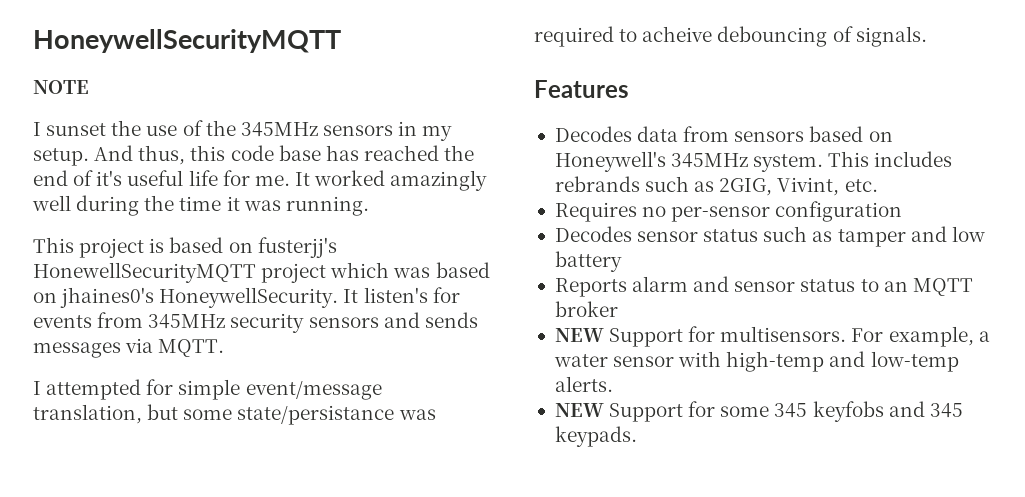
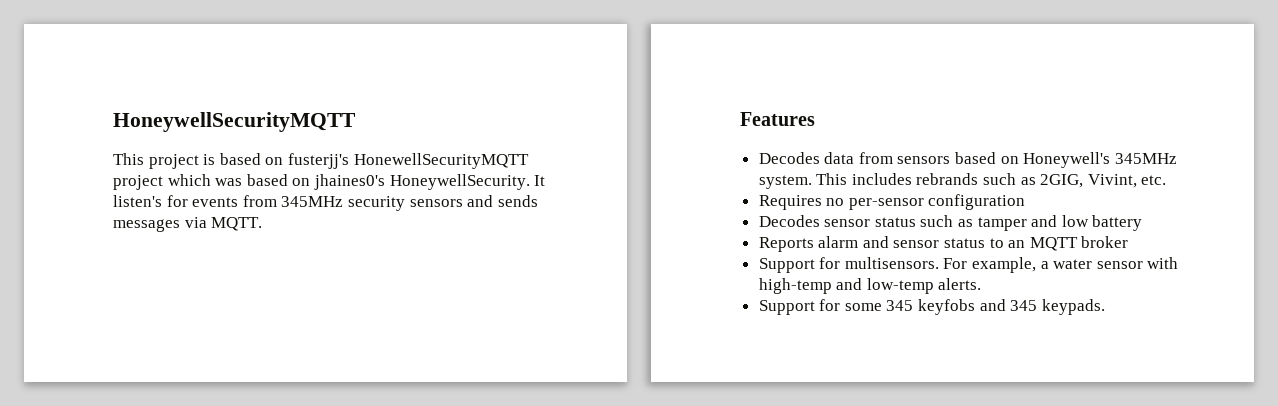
- NOTE
- I sunset the use of the 345MHz sensors in my setup. And thus, this code base has reached the end of it's useful life for me. It worked amazingly well during the time it was running.
- I attempted for simple event/message translation, but some state/persistance was required to acheive debouncing of signals.
- NEW Support for multisensors.
+ Support for multisensors.
- NEW Support for some 345 keyfobs and 345 keypads.
+ Support for some 345 keyfobs and 345 keypads.

